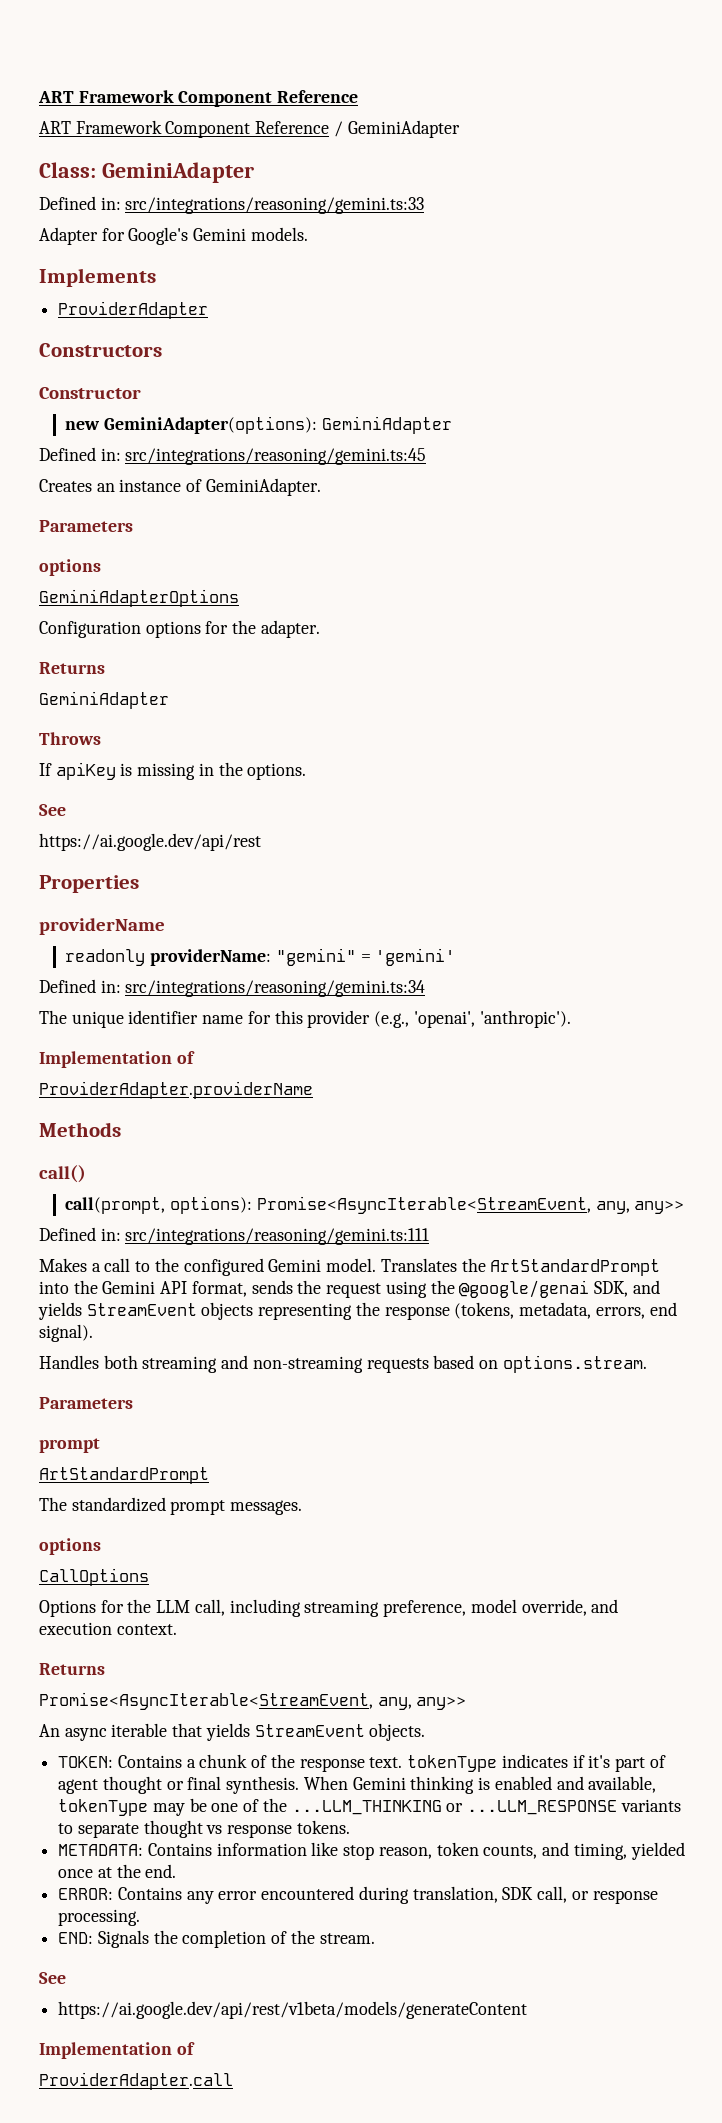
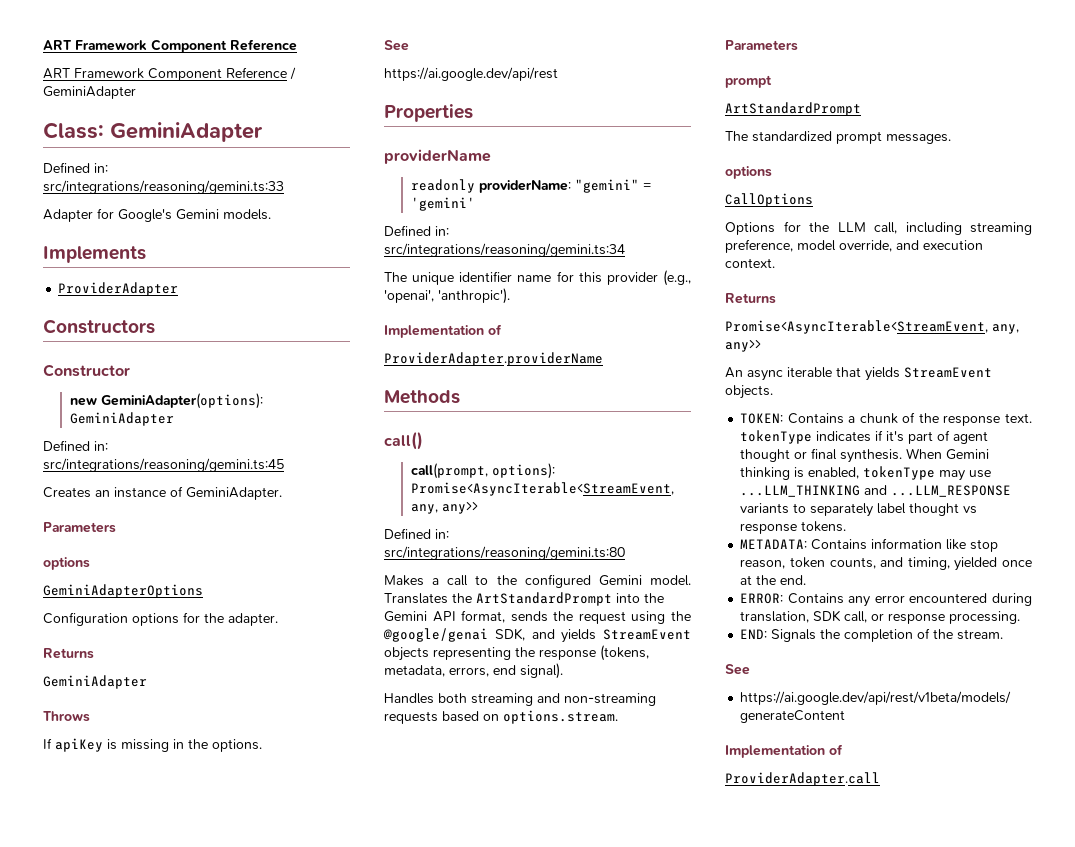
- Defined in: src/integrations/reasoning/gemini.ts:111
+ Defined in: src/integrations/reasoning/gemini.ts:80
- When Gemini thinking is enabled and available, tokenType may be one of the ...LLM_THINKING or ...LLM_RESPONSE variants to separate thought vs response tokens.
+ When Gemini thinking is enabled, tokenType may use ...LLM_THINKING and ...LLM_RESPONSE variants to separately label thought vs response tokens.

